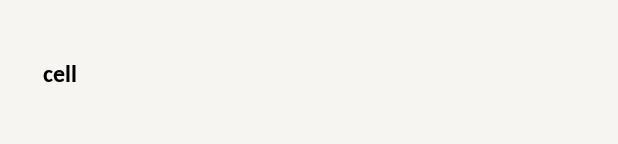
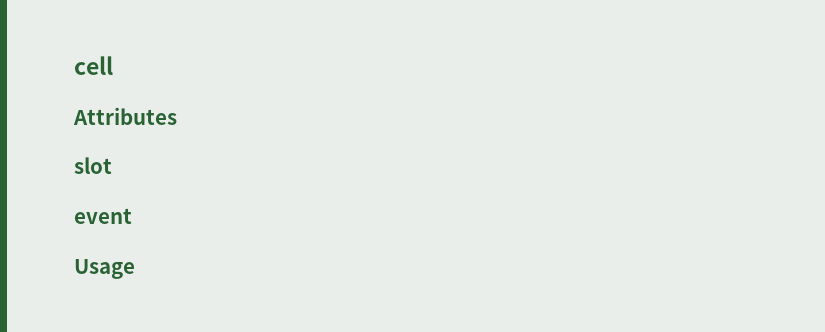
+ Attributes
+ slot
+ event
+ Usage

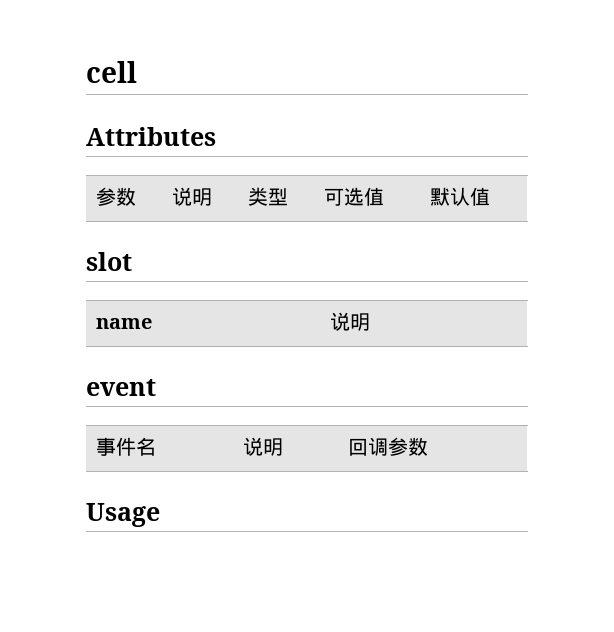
+ 参数 | 说明 | 类型 | 可选值 | 默认值
+ name | 说明
+ 事件名 | 说明 | 回调参数

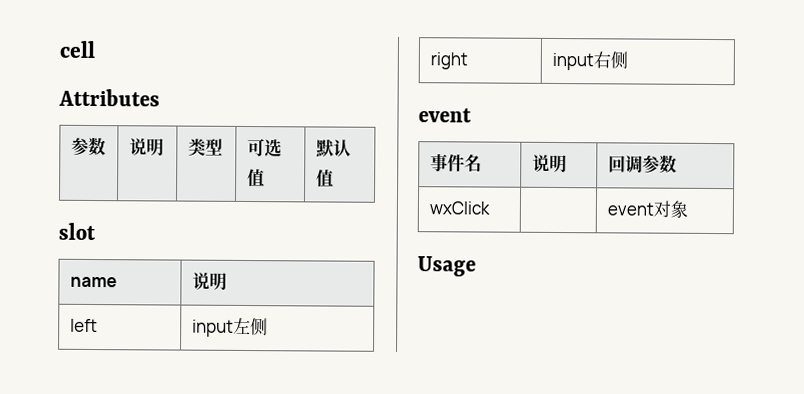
+ left | input左侧
+ right | input右侧
+ wxClick | | event对象

